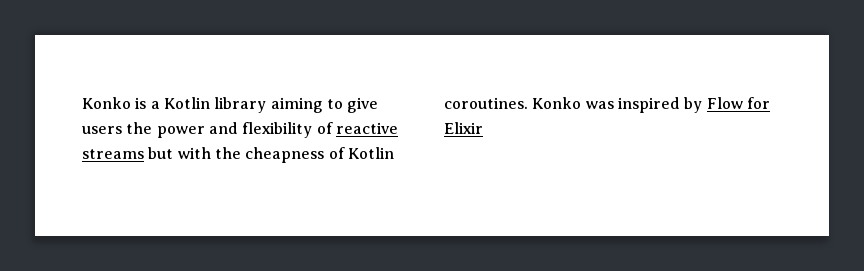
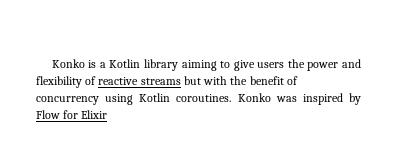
- Konko is a Kotlin library aiming to give users the power and flexibility of reactive streams but with the cheapness of Kotlin coroutines.
+ Konko is a Kotlin library aiming to give users the power and flexibility of reactive streams but with the benefit of concurrency using Kotlin coroutines.

